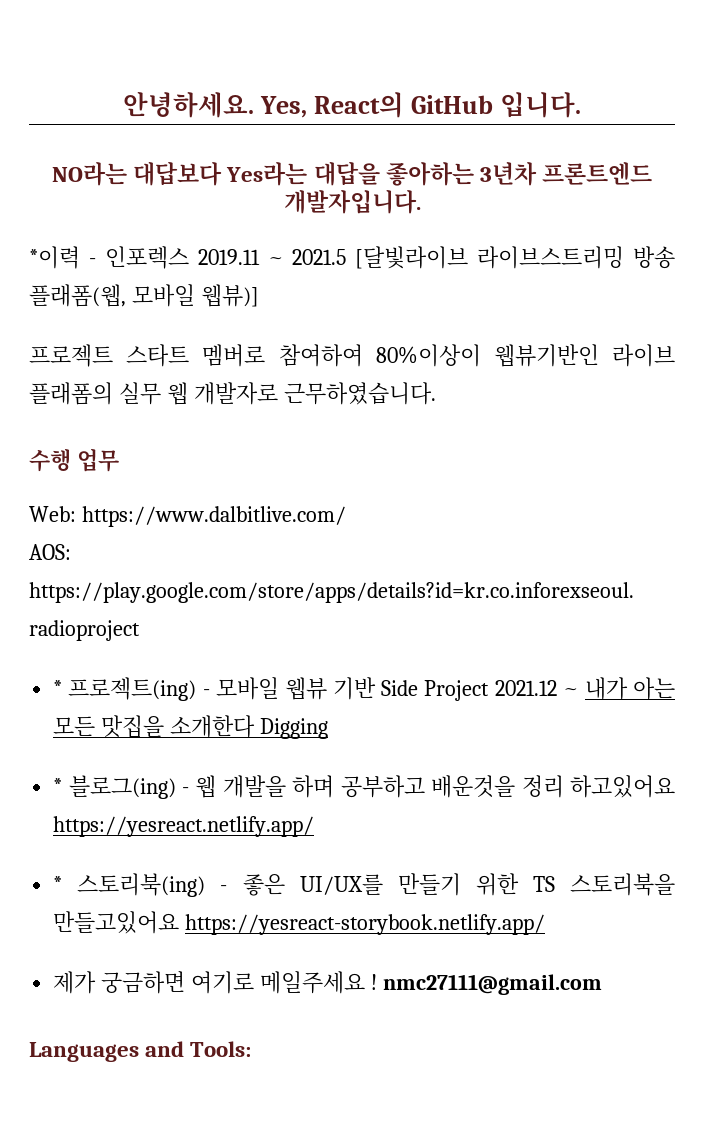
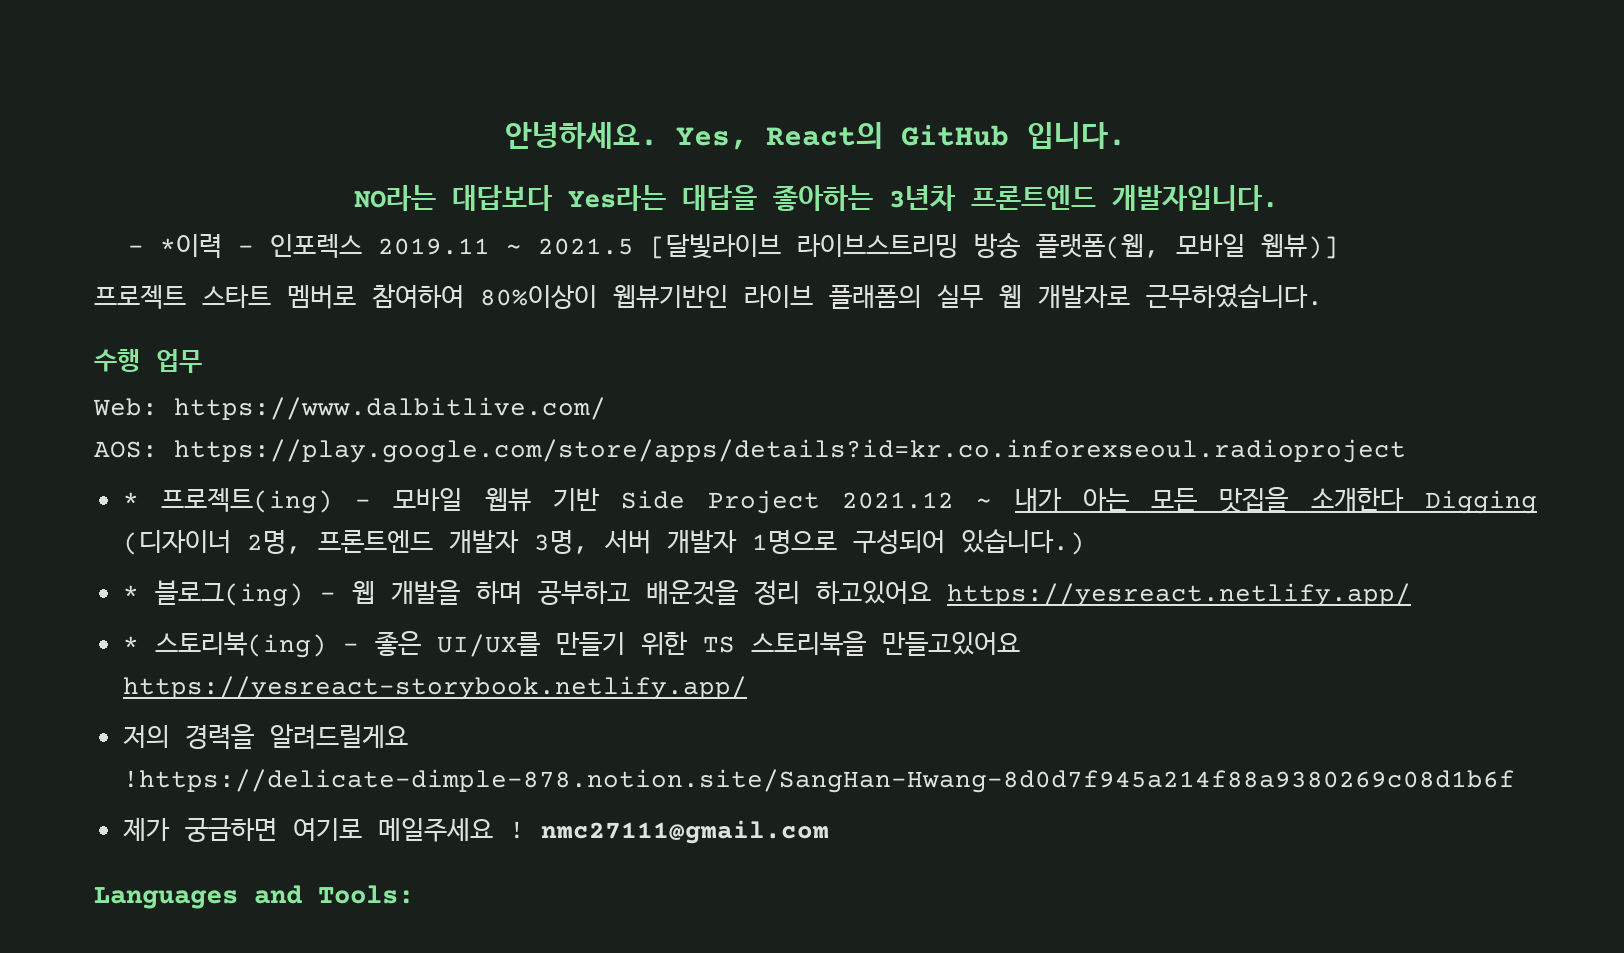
- *이력 - 인포렉스 2019.11 ~ 2021.5 [달빛라이브 라이브스트리밍 방송 플래폼(웹, 모바일 웹뷰)]
+ - *이력 - 인포렉스 2019.11 ~ 2021.5 [달빛라이브 라이브스트리밍 방송 플랫폼(웹, 모바일 웹뷰)]
- * 프로젝트(ing) - 모바일 웹뷰 기반 Side Project 2021.12 ~ 내가 아는 모든 맛집을 소개한다 Digging
+ * 프로젝트(ing) - 모바일 웹뷰 기반 Side Project 2021.12 ~ 내가 아는 모든 맛집을 소개한다 Digging (디자이너 2명, 프론트엔드 개발자 3명, 서버 개발자 1명으로 구성되어 있습니다.)
+ 저의 경력을 알려드릴게요 !https://delicate-dimple-878.notion.site/SangHan-Hwang-8d0d7f945a214f88a9380269c08d1b6f

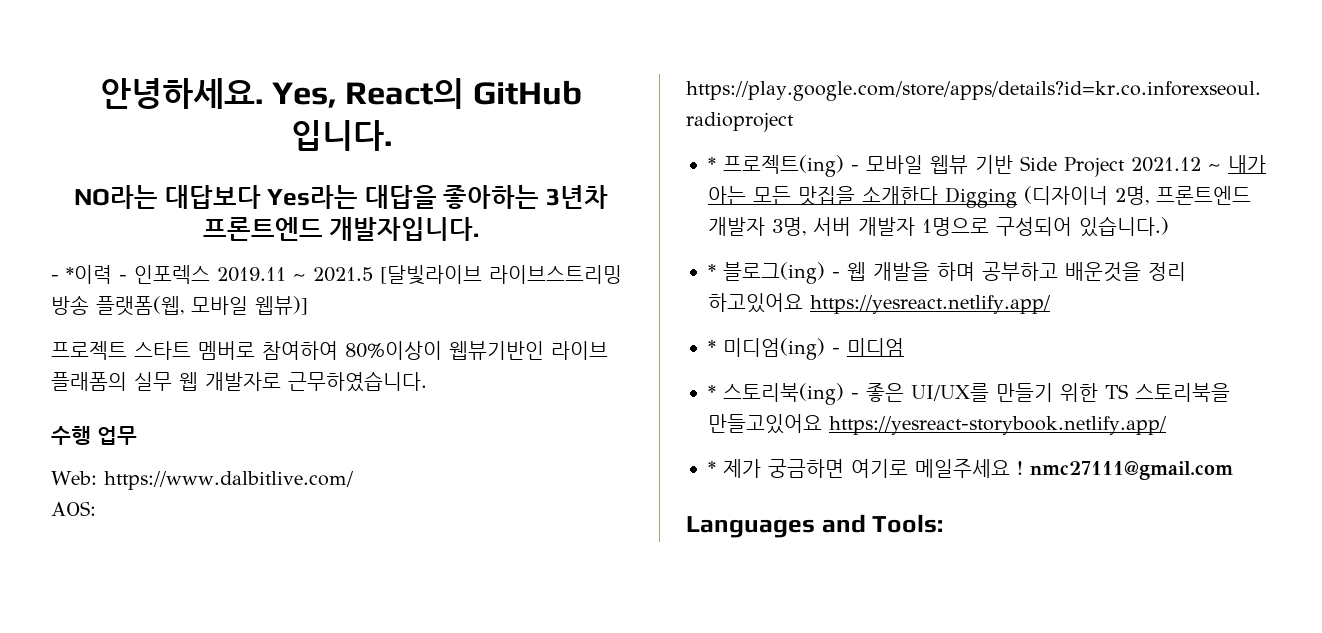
+ * 미디엄(ing) - 미디엄
- 저의 경력을 알려드릴게요 !https://delicate-dimple-878.notion.site/SangHan-Hwang-8d0d7f945a214f88a9380269c08d1b6f
- 제가 궁금하면 여기로 메일주세요 ! nmc27111@gmail.com
+ * 제가 궁금하면 여기로 메일주세요 ! nmc27111@gmail.com

